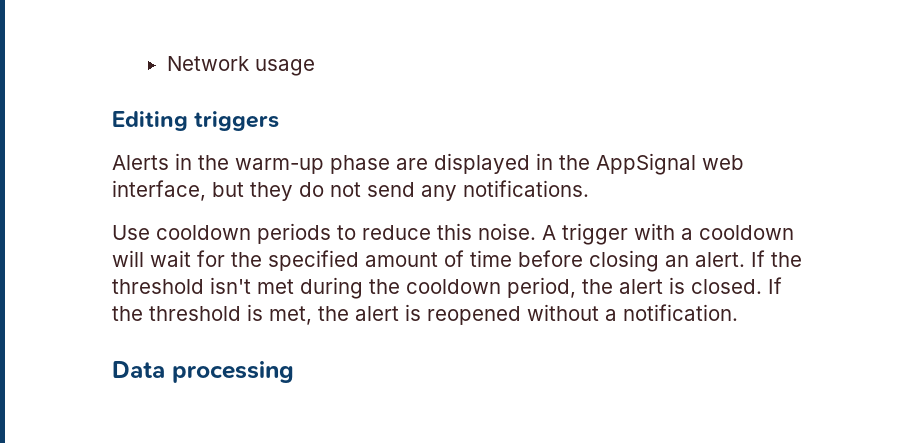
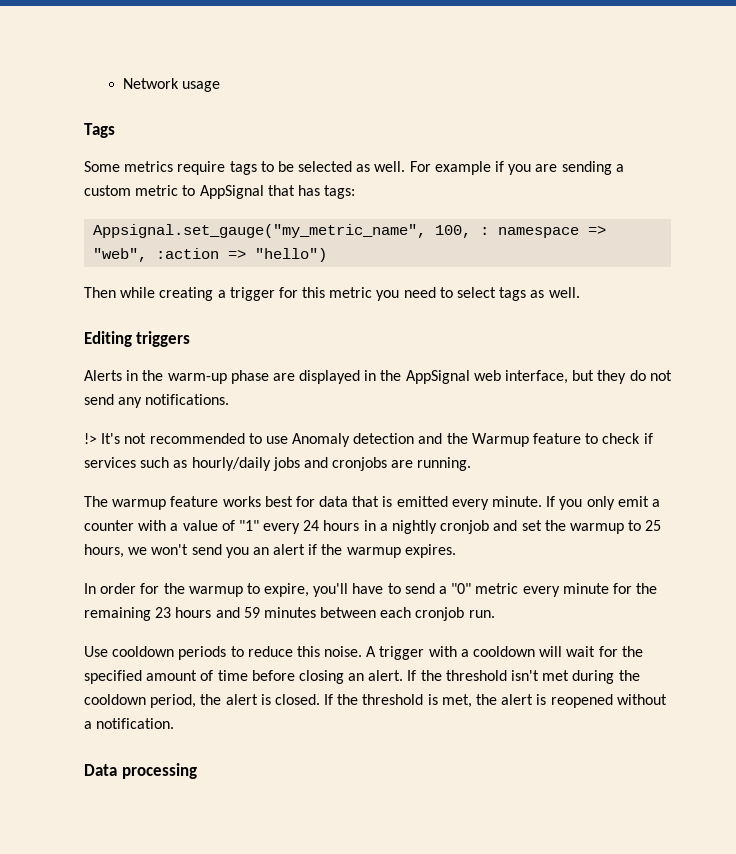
+ Tags
+ Some metrics require tags to be selected as well. For example if you are sending a custom metric to AppSignal that has tags:
+ Appsignal.set_gauge("my_metric_name", 100, : namespace => "web", :action => "hello")
+ Then while creating a trigger for this metric you need to select tags as well.
+ !> It's not recommended to use Anomaly detection and the Warmup feature to check if services such as hourly/daily jobs and cronjobs are running.
+ The warmup feature works best for data that is emitted every minute. If you only emit a counter with a value of "1" every 24 hours in a nightly cronjob and set the warmup to 25 hours, we won't send you an alert if the warmup expires.
+ In order for the warmup to expire, you'll have to send a "0" metric every minute for the remaining 23 hours and 59 minutes between each cronjob run.

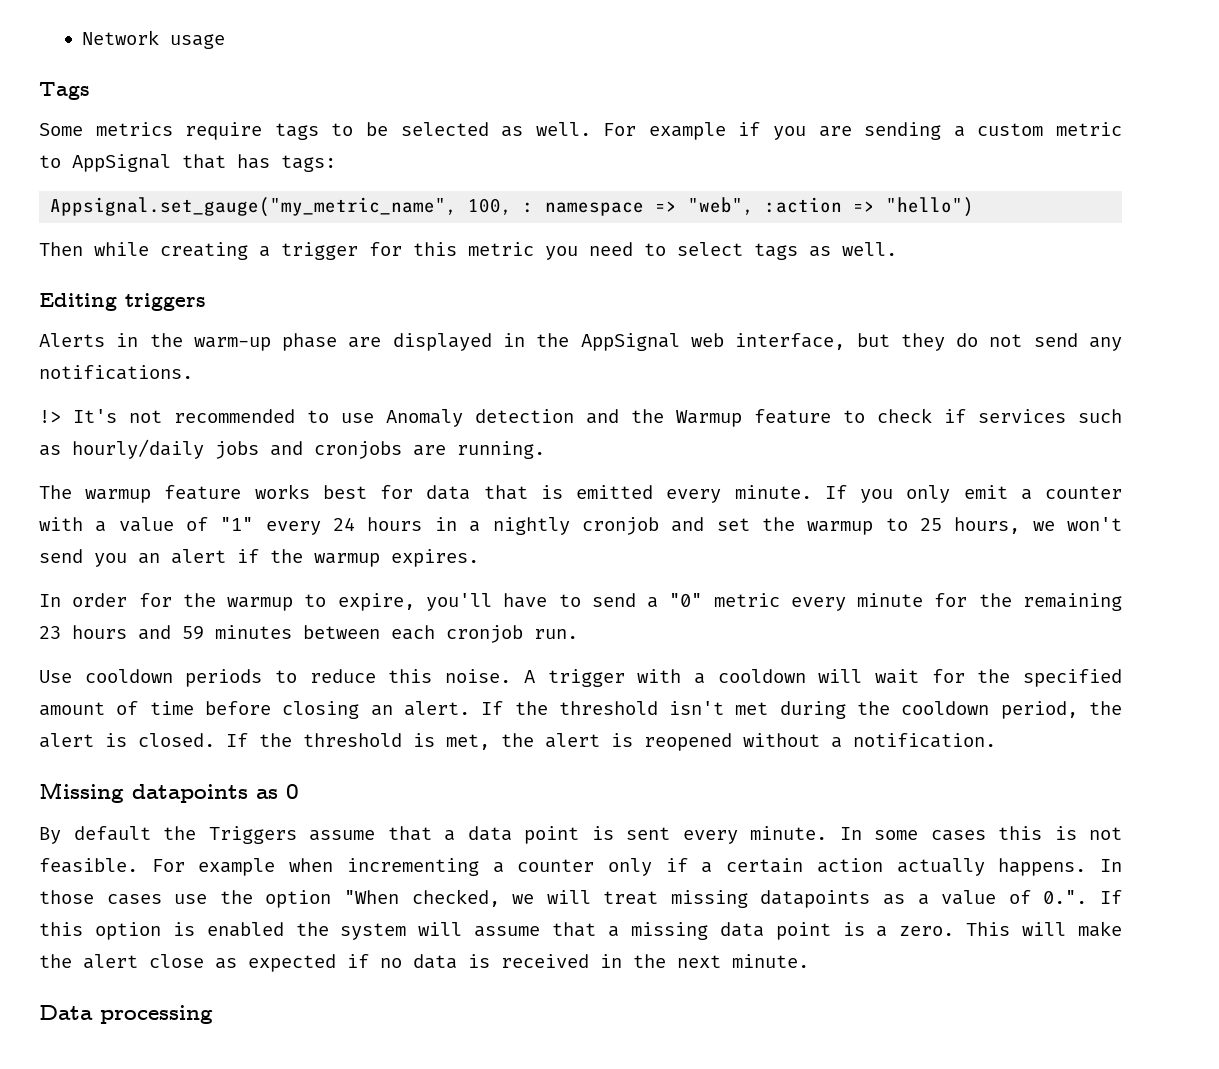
+ Missing datapoints as 0
+ By default the Triggers assume that a data point is sent every minute. In some cases this is not feasible. For example when incrementing a counter only if a certain action actually happens. In those cases use the option "When checked, we will treat missing datapoints as a value of 0.". If this option is enabled the system will assume that a missing data point is a zero. This will make the alert close as expected if no data is received in the next minute.

